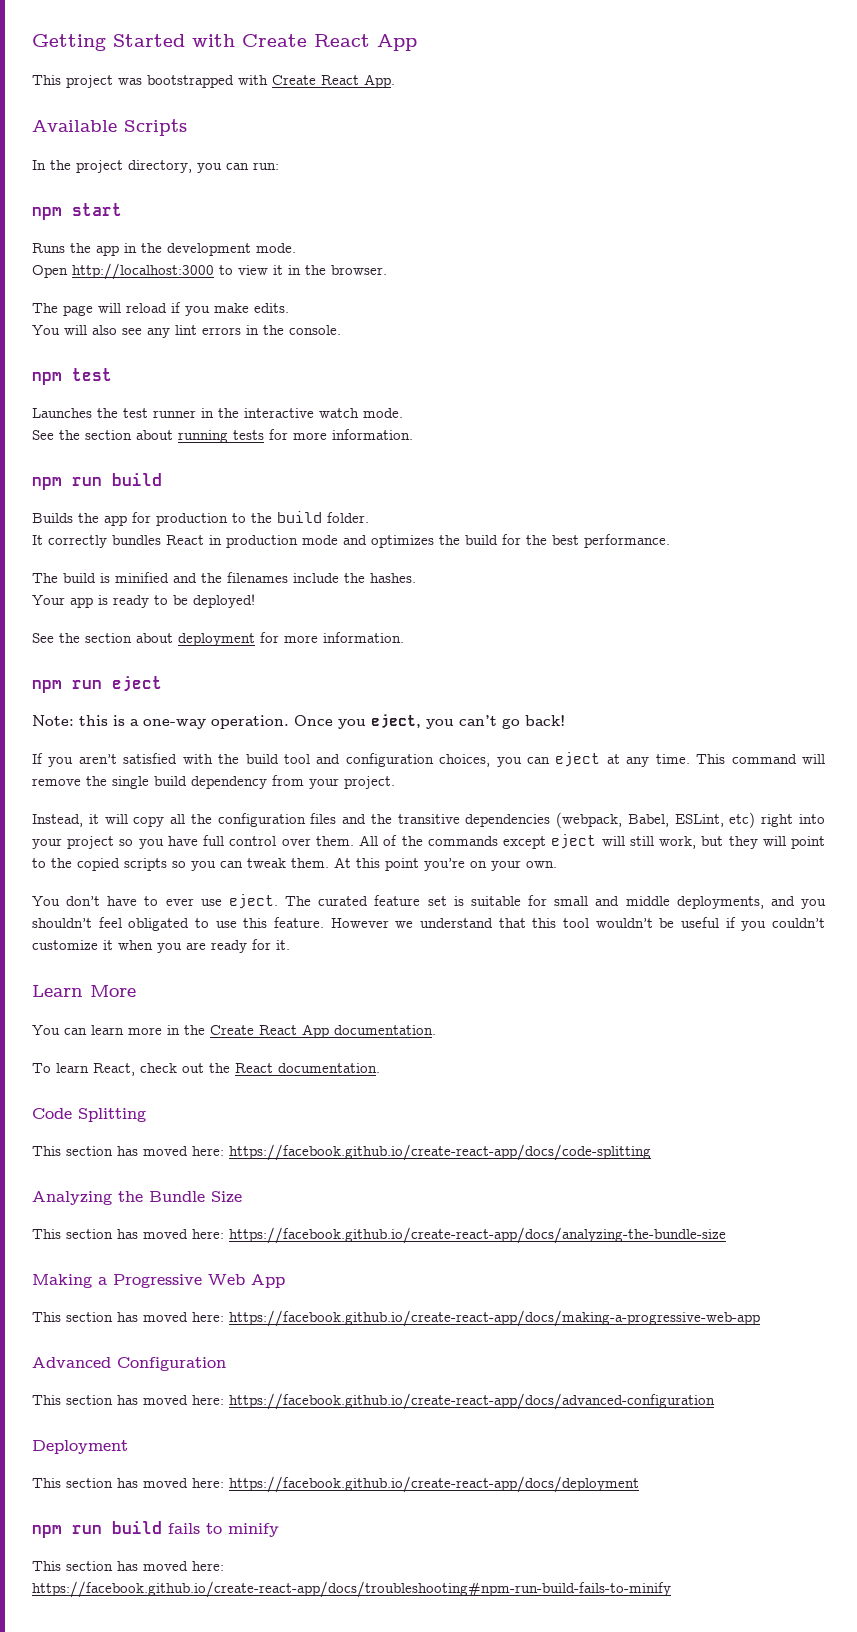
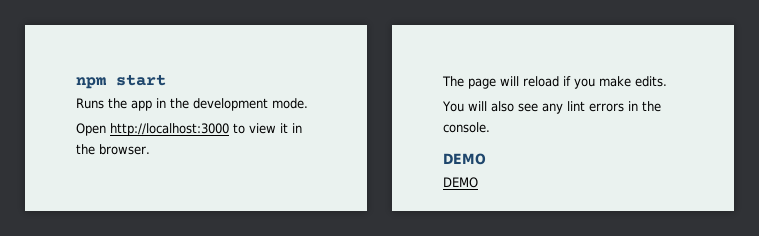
- Getting Started with Create React App
- This project was bootstrapped with Create React App.
- Available Scripts
- In the project directory, you can run:
  You will also see any lint errors in the console.
- npm test
- Launches the test runner in the interactive watch mode.
- See the section about running tests for more information.
- npm run build
- Builds the app for production to the build folder.
- It correctly bundles React in production mode and optimizes the build for the best performance.
- The build is minified and the filenames include the hashes.
- Your app is ready to be deployed!
- See the section about deployment for more information.
- npm run eject
- Note: this is a one-way operation. Once you eject, you can’t go back!
- If you aren’t satisfied with the build tool and configuration choices, you can eject at any time. This command will remove the single build dependency from your project.
- Instead, it will copy all the configuration files and the transitive dependencies (webpack, Babel, ESLint, etc) right into your project so you have full control over them. All of the commands except eject will still work, but they will point to the copied scripts so you can tweak them. At this point you’re on your own.
- You don’t have to ever use eject. The curated feature set is suitable for small and middle deployments, and you shouldn’t feel obligated to use this feature. However we understand that this tool wouldn’t be useful if you couldn’t customize it when you are ready for it.
- Learn More
- You can learn more in the Create React App documentation.
- To learn React, check out the React documentation.
- Code Splitting
- This section has moved here: https://facebook.github.io/create-react-app/docs/code-splitting
- Analyzing the Bundle Size
- This section has moved here: https://facebook.github.io/create-react-app/docs/analyzing-the-bundle-size
- Making a Progressive Web App
- This section has moved here: https://facebook.github.io/create-react-app/docs/making-a-progressive-web-app
- Advanced Configuration
- This section has moved here: https://facebook.github.io/create-react-app/docs/advanced-configuration
- Deployment
- This section has moved here: https://facebook.github.io/create-react-app/docs/deployment
- npm run build fails to minify
- This section has moved here: https://facebook.github.io/create-react-app/docs/troubleshooting#npm-run-build-fails-to-minify
+ DEMO
+ DEMO

